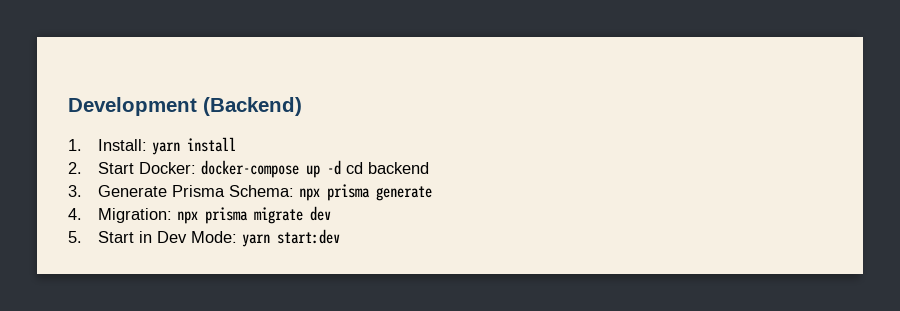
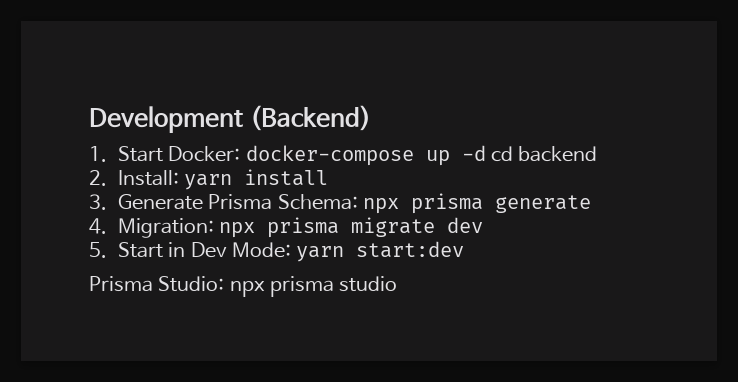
- 1. Install: yarn install
- 2. Start Docker: docker-compose up -d cd backend
+ 1. Start Docker: docker-compose up -d cd backend
+ 2. Install: yarn install
+ Prisma Studio: npx prisma studio

